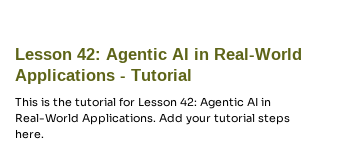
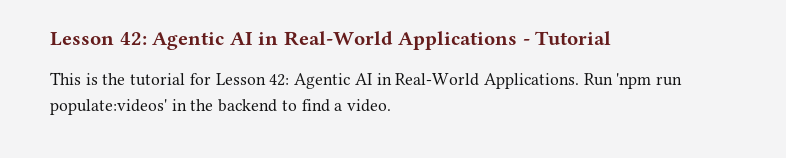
- Add your tutorial steps here.
+ Run 'npm run populate:videos' in the backend to find a video.

